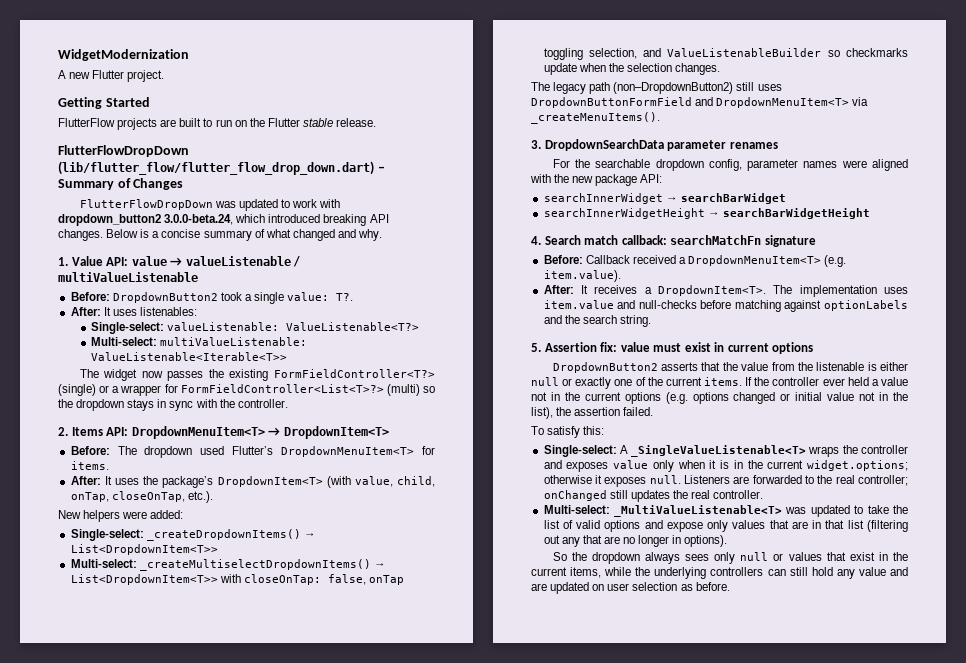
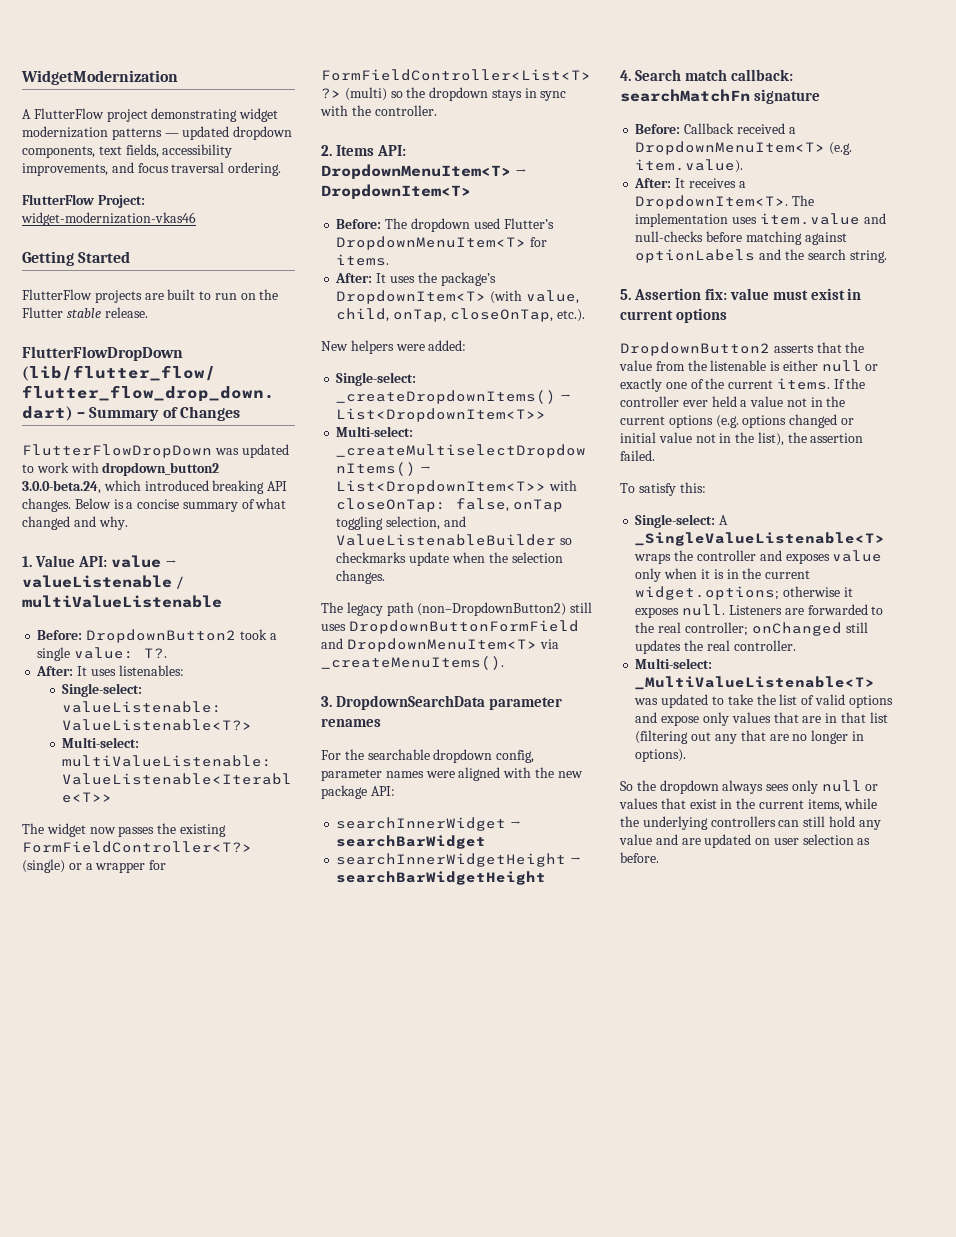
- A new Flutter project.
+ A FlutterFlow project demonstrating widget modernization patterns — updated dropdown components, text fields, accessibility improvements, and focus traversal ordering.
+ FlutterFlow Project: widget-modernization-vkas46

